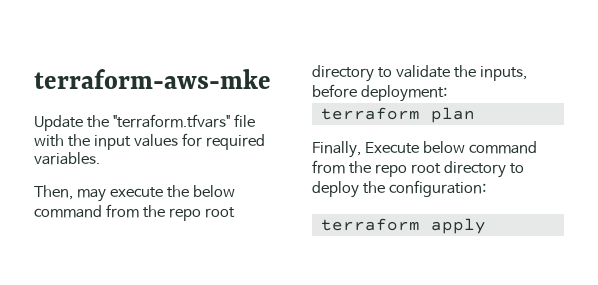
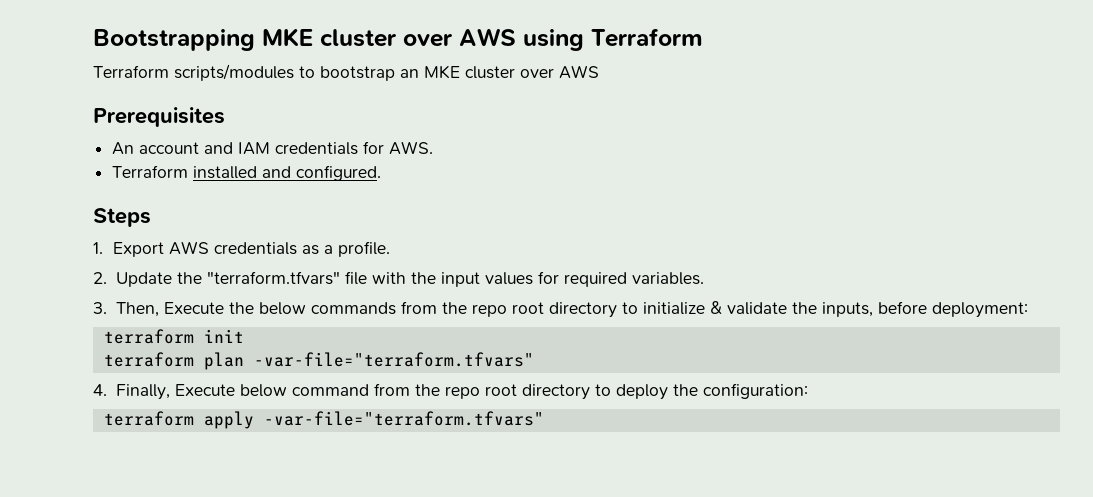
- terraform-aws-mke
- Update the "terraform.tfvars" file with the input values for required variables.
+ Bootstrapping MKE cluster over AWS using Terraform
+ Terraform scripts/modules to bootstrap an MKE cluster over AWS
+ Prerequisites
+ An account and IAM credentials for AWS.
+ Terraform installed and configured.
+ Steps
+ 1. Export AWS credentials as a profile.
+ 2. Update the "terraform.tfvars" file with the input values for required variables.
- Then, may execute the below command from the repo root directory to validate the inputs, before deployment:
+ 3. Then, Execute the below commands from the repo root directory to initialize & validate the inputs, before deployment:
+ terraform init
- terraform plan
- Finally, Execute below command from the repo root directory to deploy the configuration:
+ terraform plan -var-file="terraform.tfvars"
+ 4. Finally, Execute below command from the repo root directory to deploy the configuration:
- terraform apply
+ terraform apply -var-file="terraform.tfvars"

